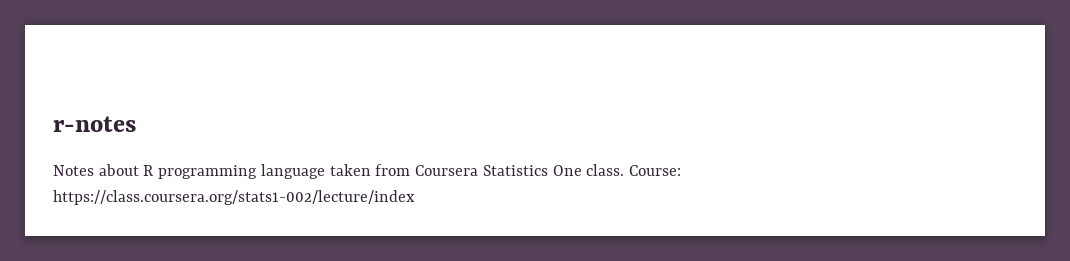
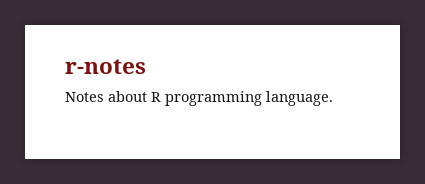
- Notes about R programming language taken from Coursera Statistics One class. Course: https://class.coursera.org/stats1-002/lecture/index
+ Notes about R programming language.

